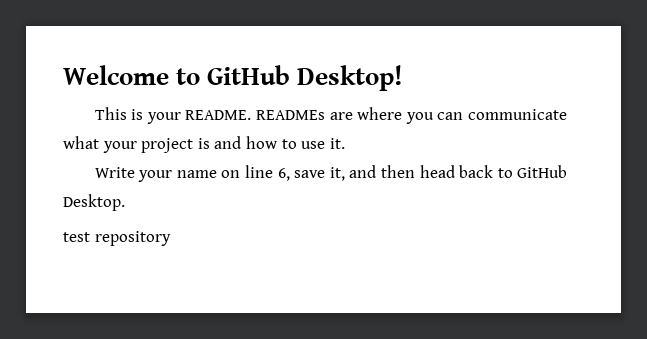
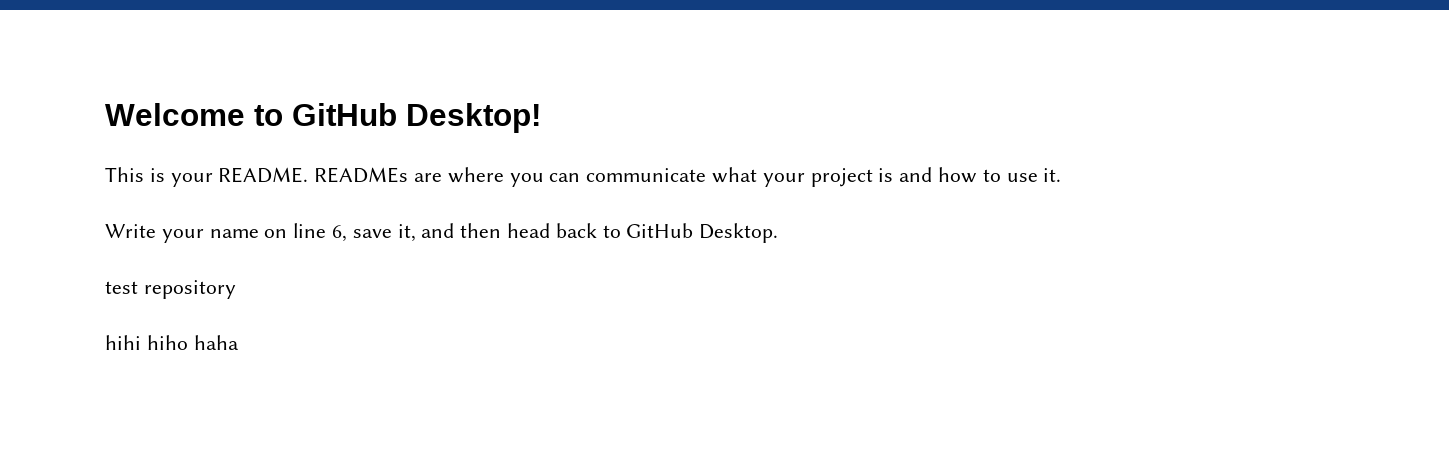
+ hihi hiho haha

